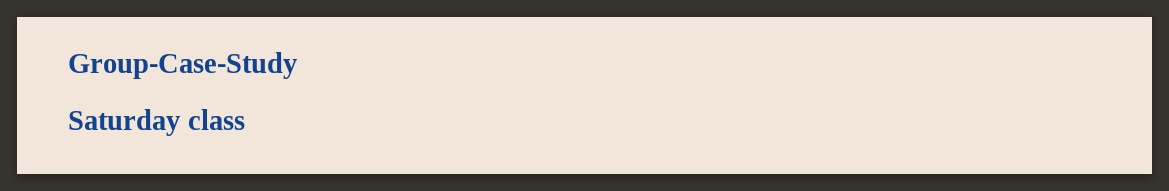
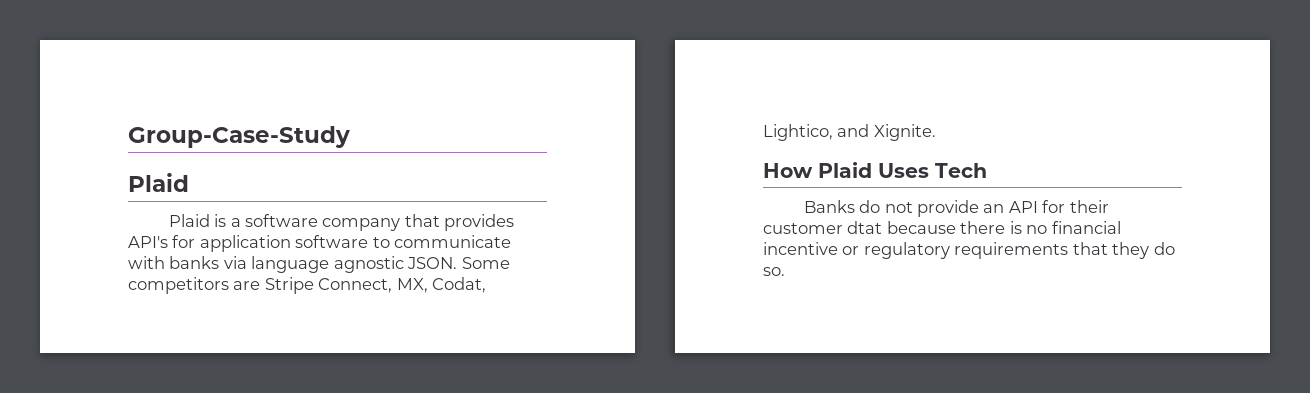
  Group-Case-Study
- Saturday class
+ Plaid
+ Plaid is a software company that provides API's for application software to communicate with banks via language agnostic JSON. Some competitors are Stripe Connect, MX, Codat, Lightico, and Xignite.
+ How Plaid Uses Tech
+ Banks do not provide an API for their customer dtat because there is no financial incentive or regulatory requirements that they do so.

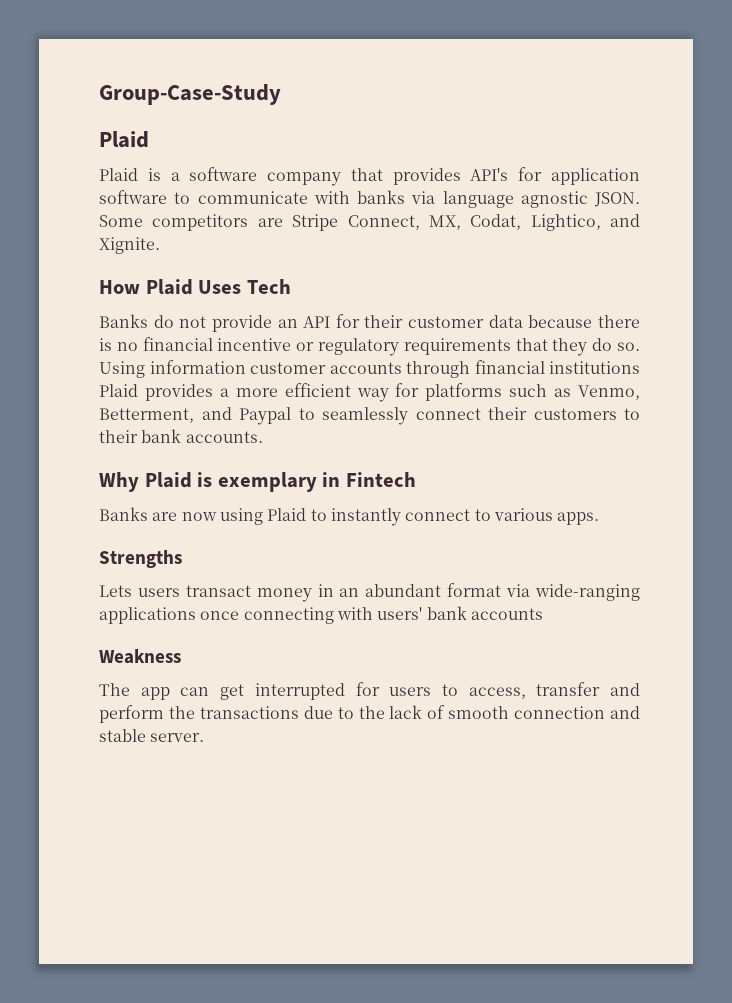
- Banks do not provide an API for their customer dtat because there is no financial incentive or regulatory requirements that they do so.
+ Banks do not provide an API for their customer data because there is no financial incentive or regulatory requirements that they do so.
+ Using information customer accounts through financial institutions Plaid provides a more efficient way for platforms such as Venmo, Betterment, and Paypal to seamlessly connect their customers to their bank accounts.
+ Why Plaid is exemplary in Fintech
+ Banks are now using Plaid to instantly connect to various apps.
+ Strengths
+ Lets users transact money in an abundant format via wide-ranging applications once connecting with users' bank accounts
+ Weakness
+ The app can get interrupted for users to access, transfer and perform the transactions due to the lack of smooth connection and stable server.

